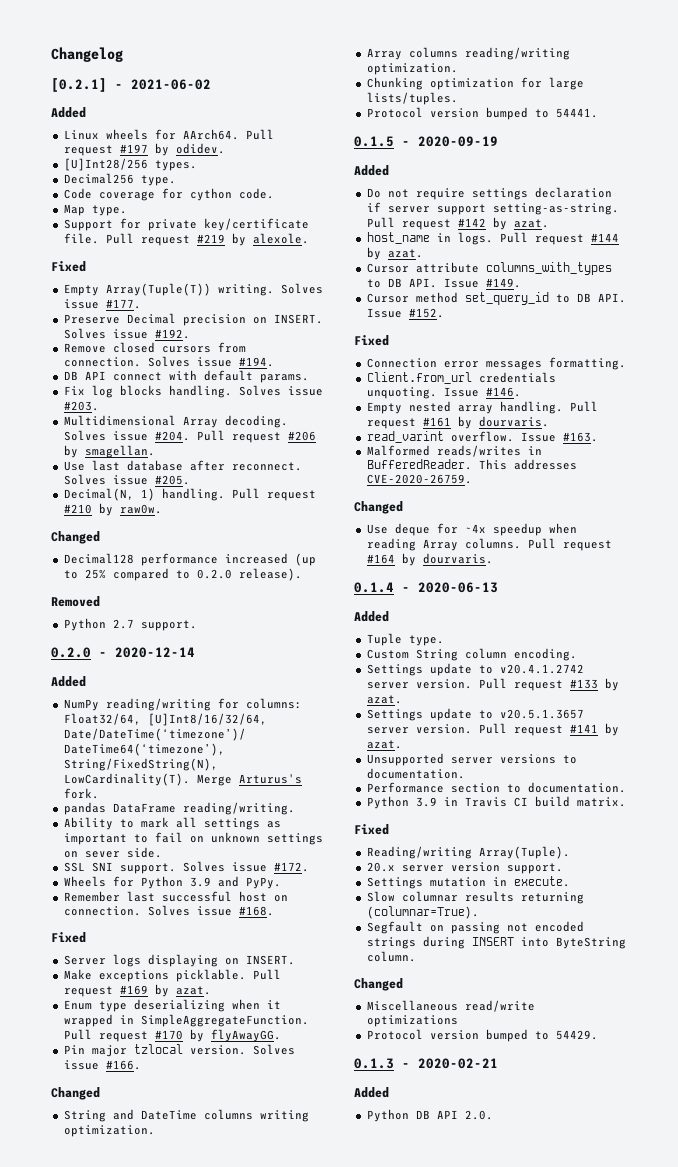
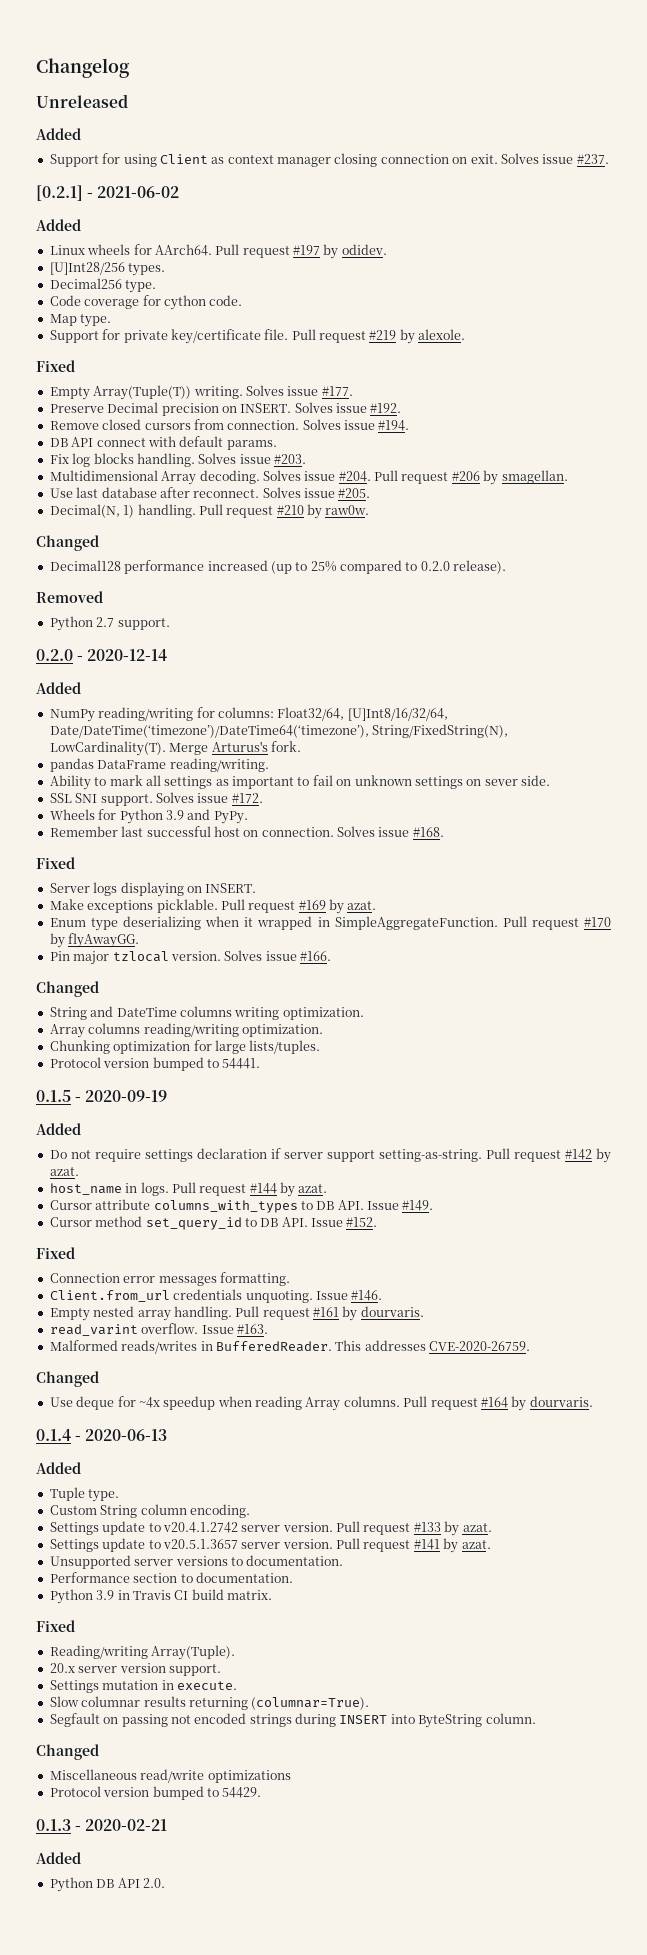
+ Unreleased
+ Added
+ Support for using Client as context manager closing connection on exit. Solves issue #237.

